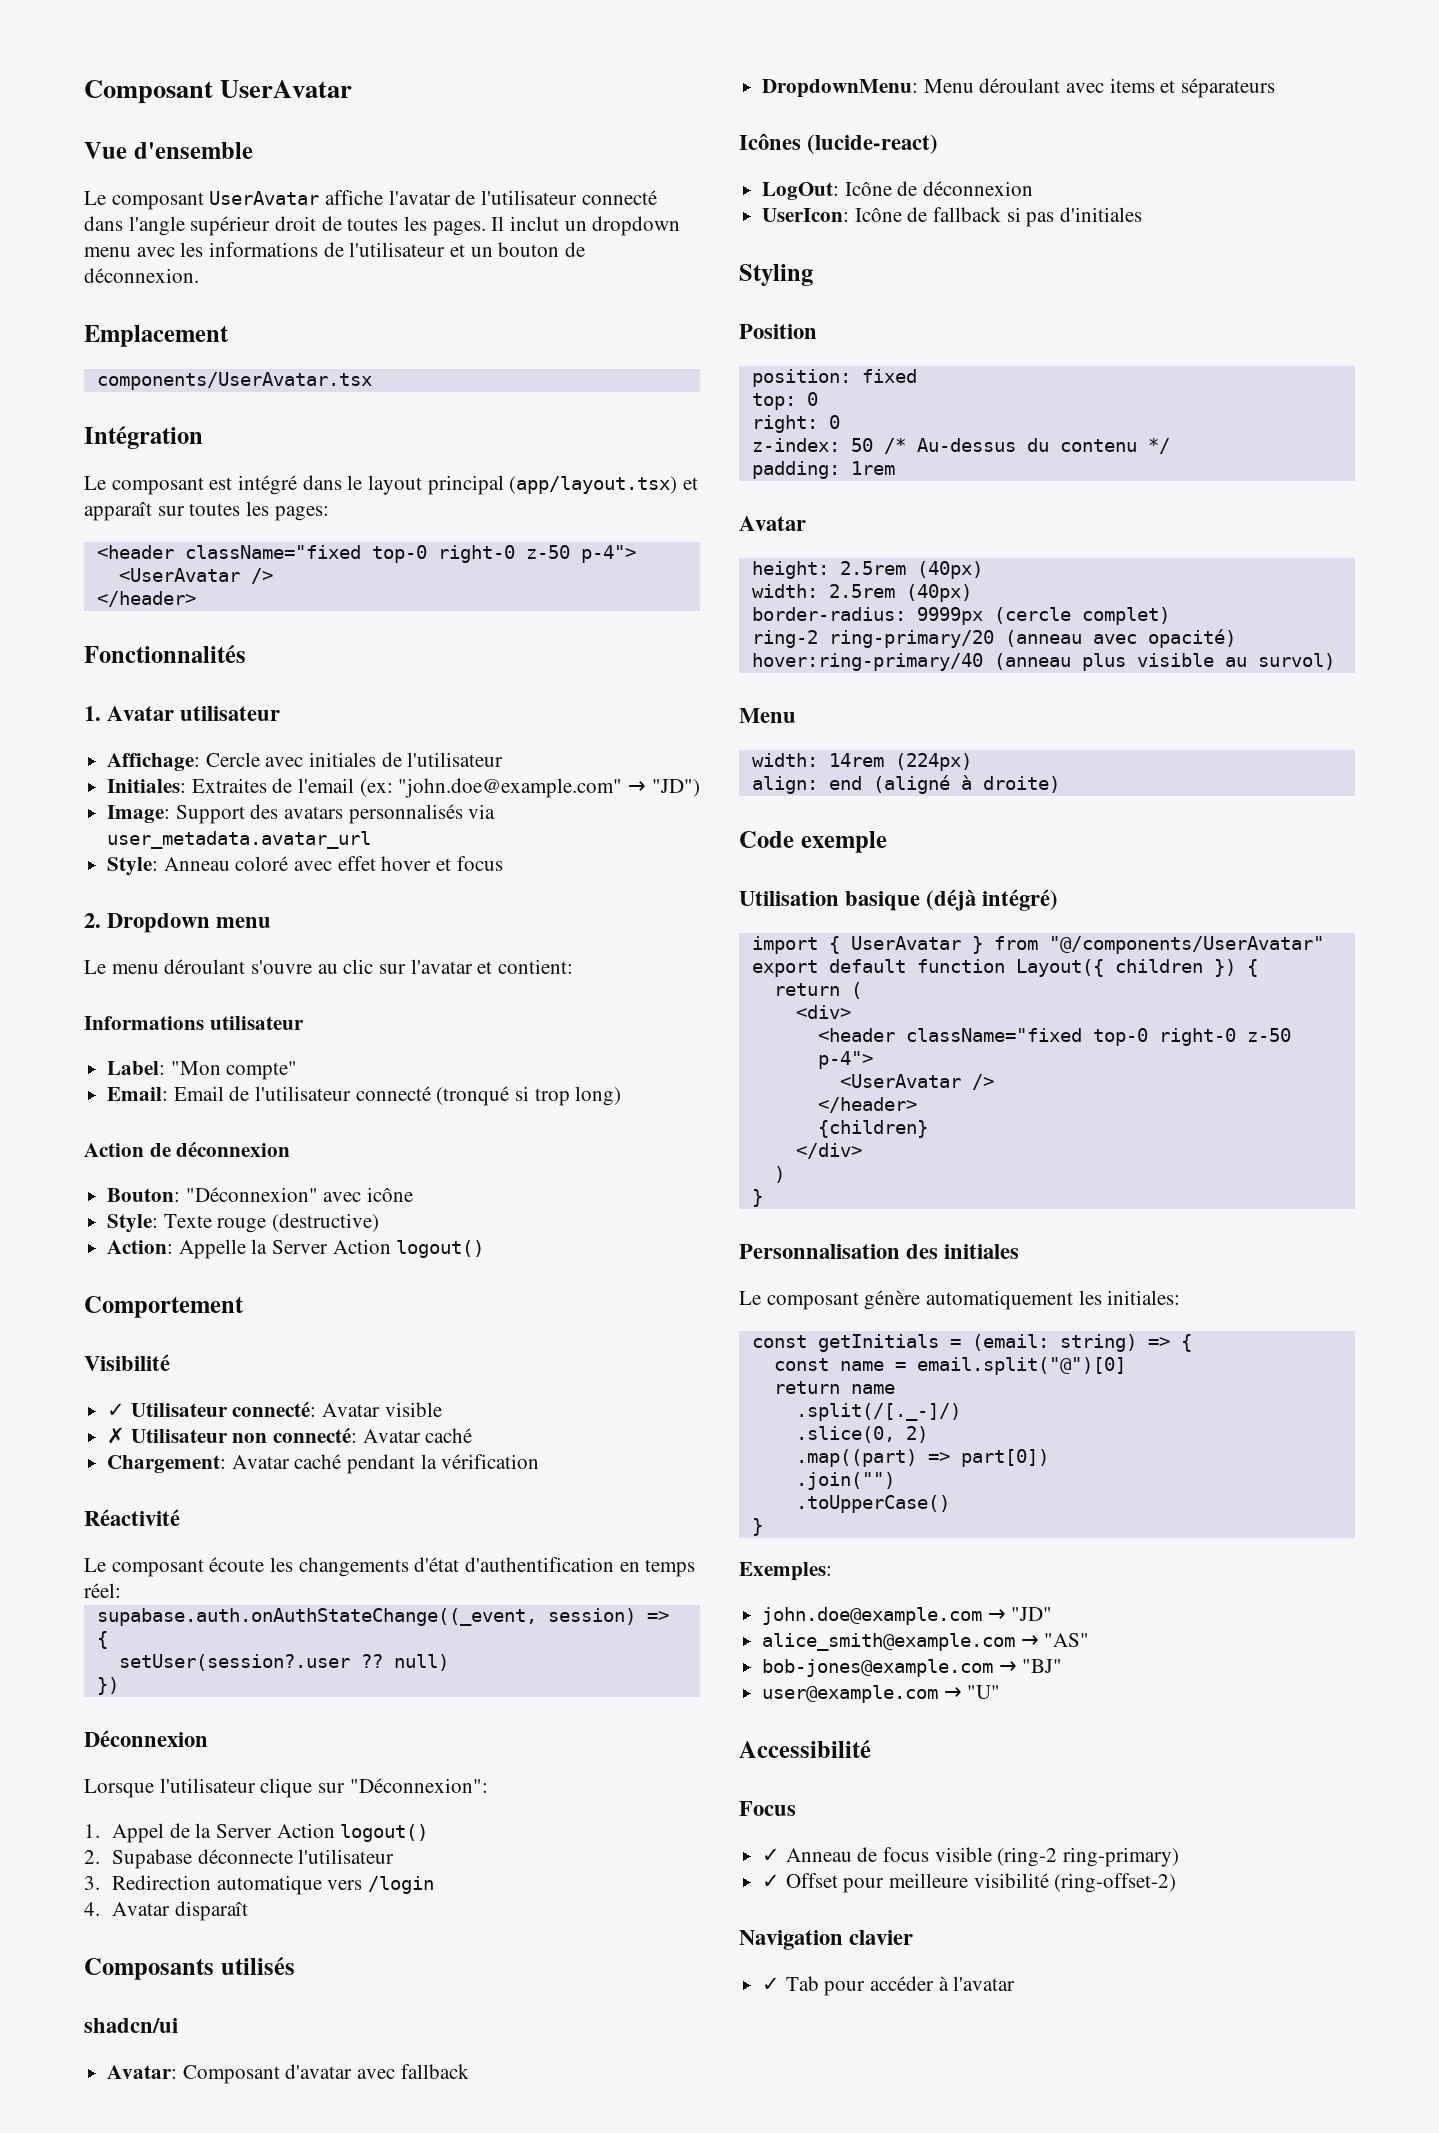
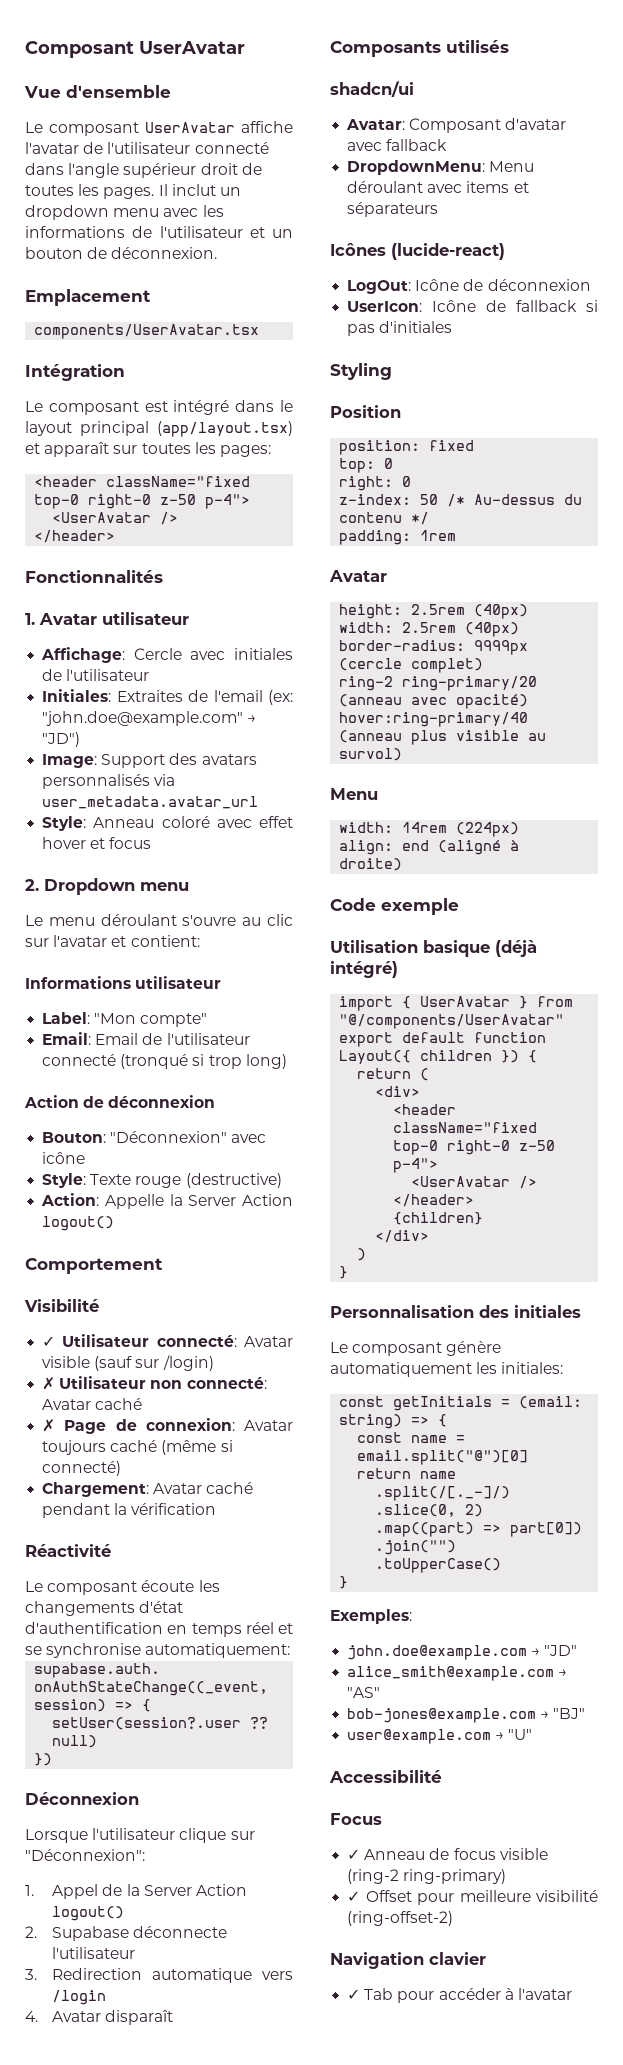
- ✓ Utilisateur connecté: Avatar visible
+ ✓ Utilisateur connecté: Avatar visible (sauf sur /login)
+ ✗ Page de connexion: Avatar toujours caché (même si connecté)
- Le composant écoute les changements d'état d'authentification en temps réel:
+ Le composant écoute les changements d'état d'authentification en temps réel et se synchronise automatiquement:

